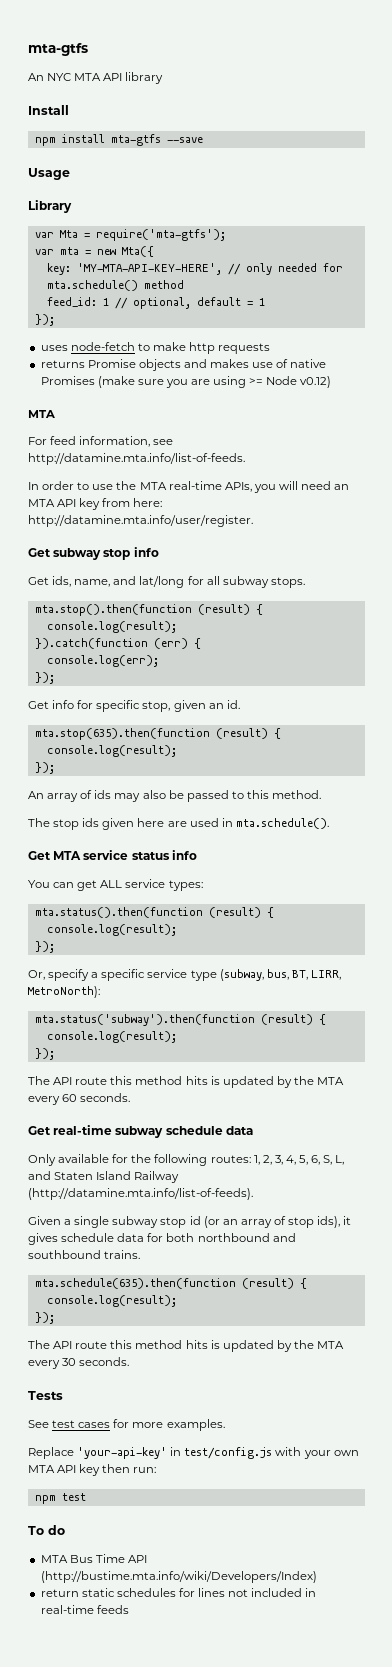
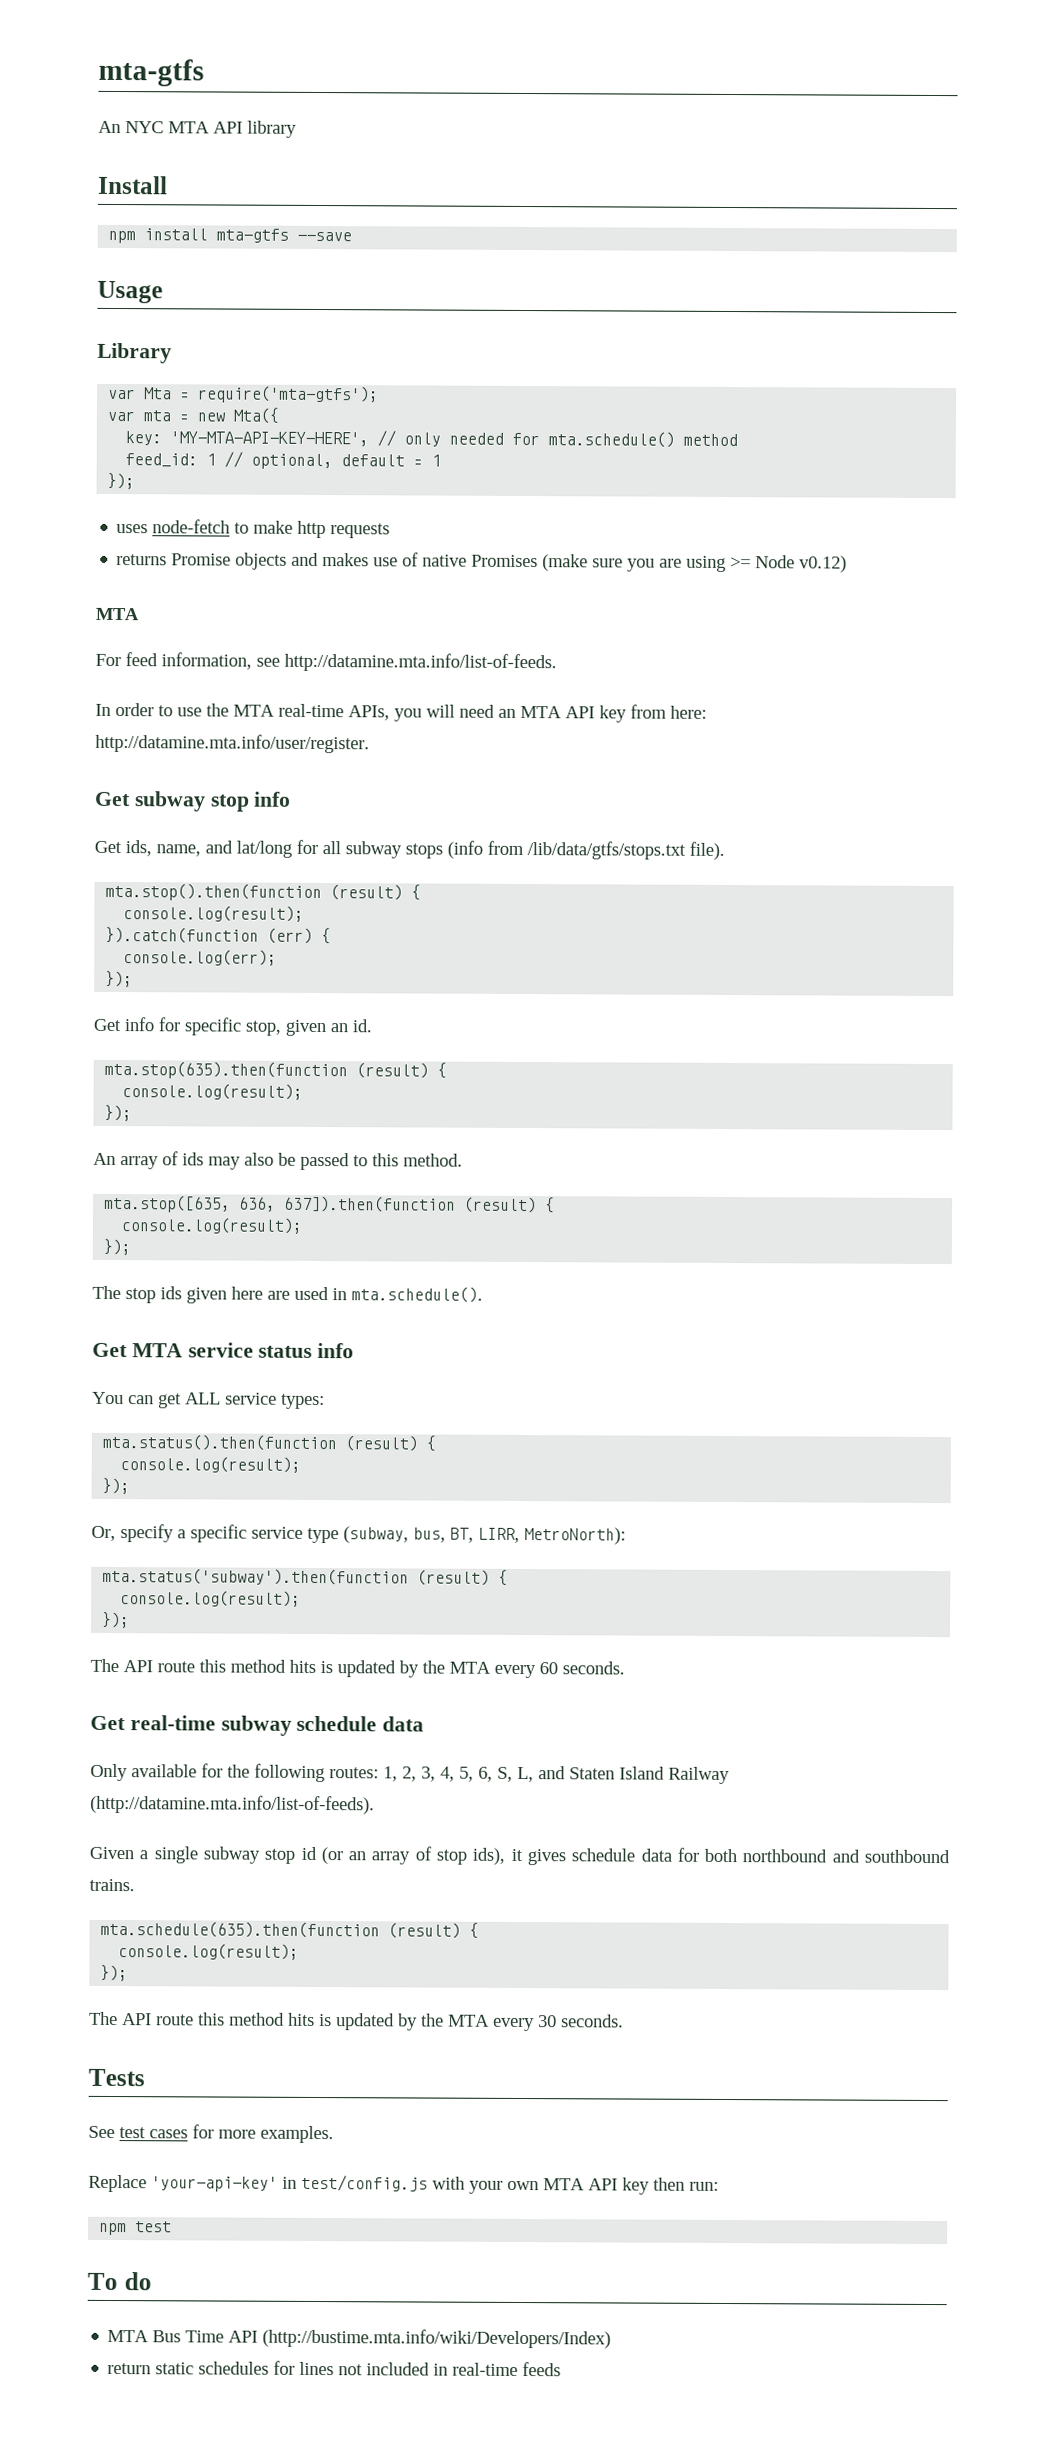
- Get ids, name, and lat/long for all subway stops.
+ Get ids, name, and lat/long for all subway stops (info from /lib/data/gtfs/stops.txt file).
+ mta.stop([635, 636, 637]).then(function (result) {
+ console.log(result);
+ });

